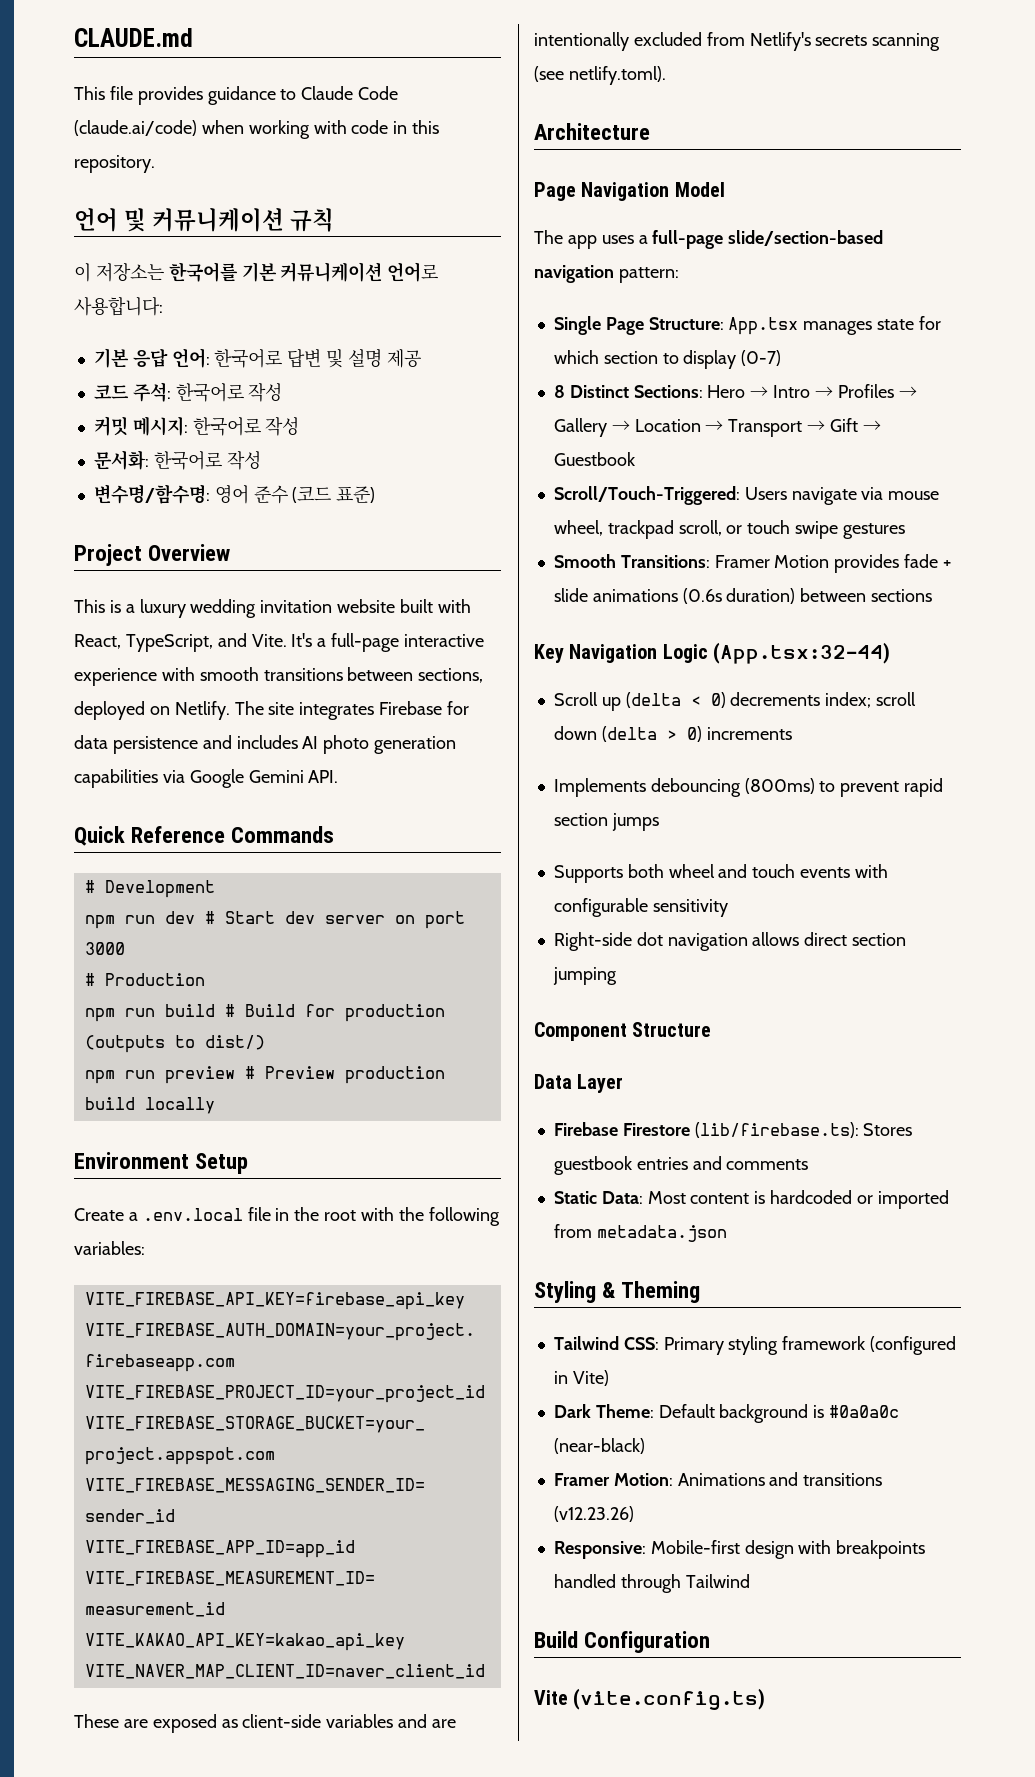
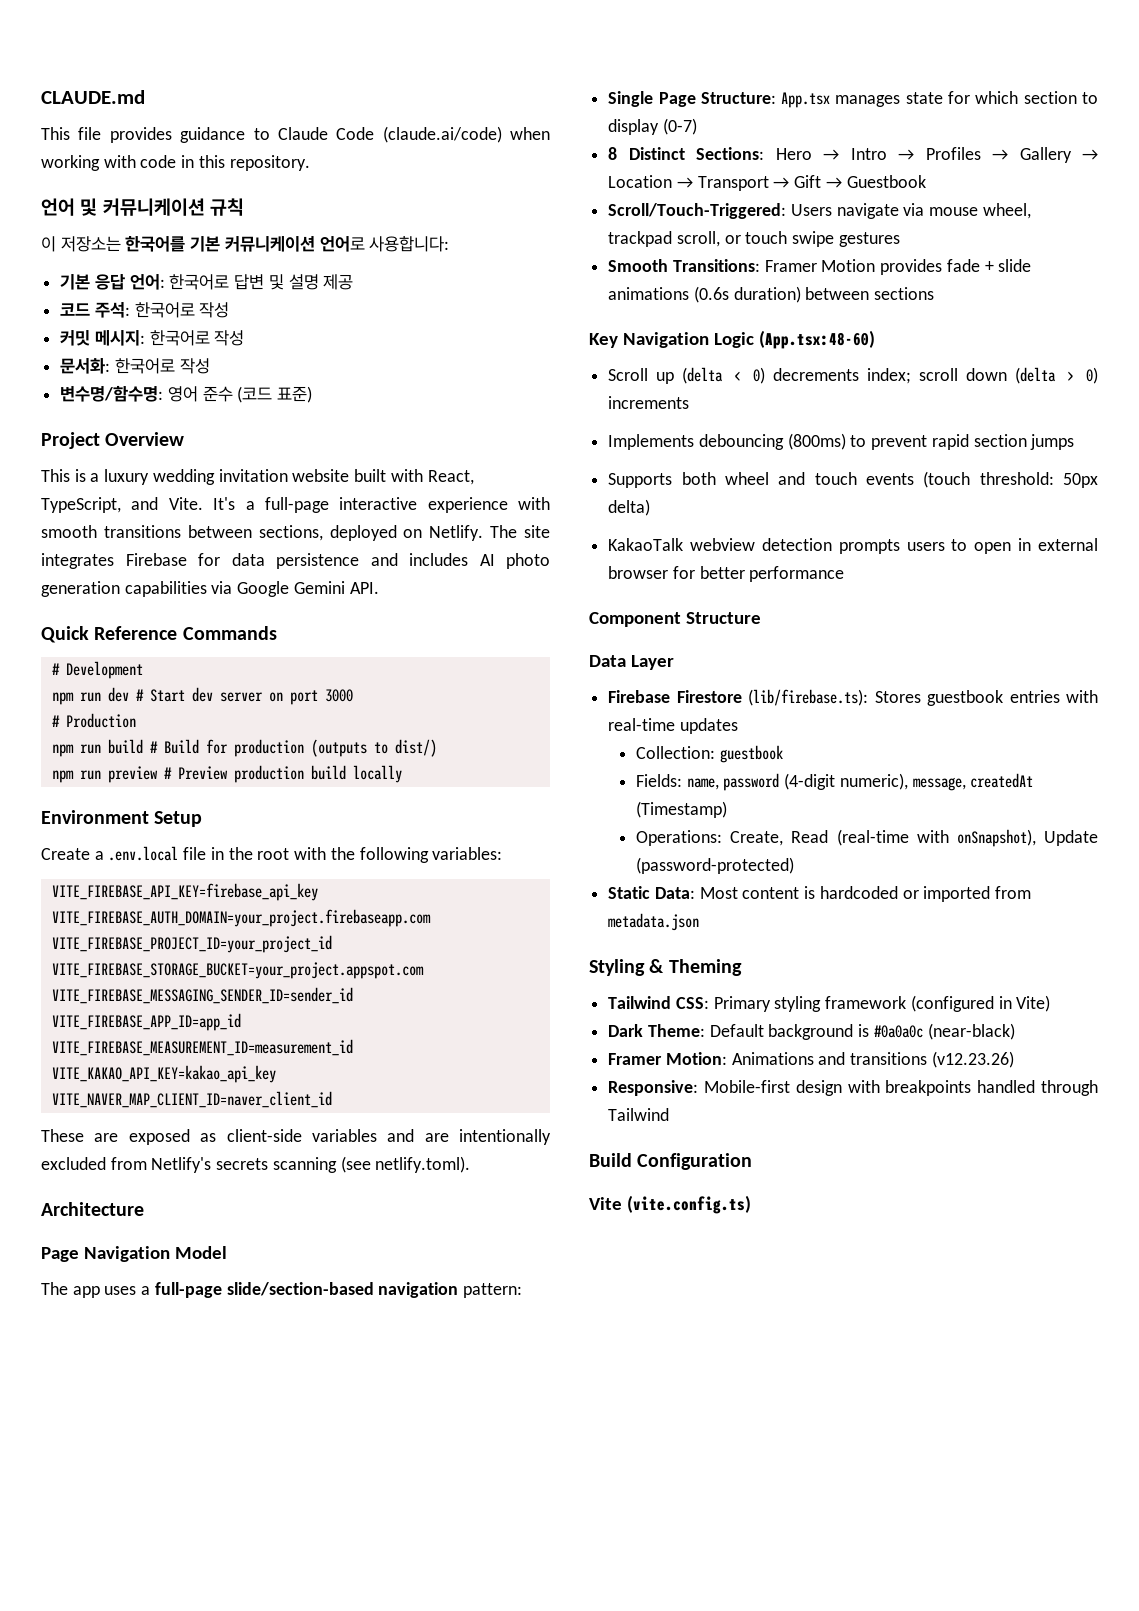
- Key Navigation Logic (App.tsx:32-44)
+ Key Navigation Logic (App.tsx:48-60)
- Supports both wheel and touch events with configurable sensitivity
- Right-side dot navigation allows direct section jumping
+ Supports both wheel and touch events (touch threshold: 50px delta)
+ KakaoTalk webview detection prompts users to open in external browser for better performance
- Firebase Firestore (lib/firebase.ts): Stores guestbook entries and comments
+ Firebase Firestore (lib/firebase.ts): Stores guestbook entries with real-time updates
+ Collection: guestbook
+ Fields: name, password (4-digit numeric), message, createdAt (Timestamp)
+ Operations: Create, Read (real-time with onSnapshot), Update (password-protected)

